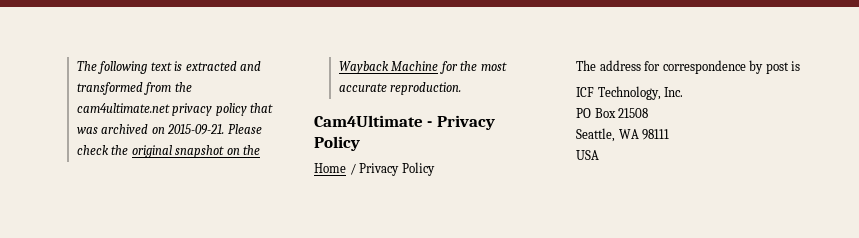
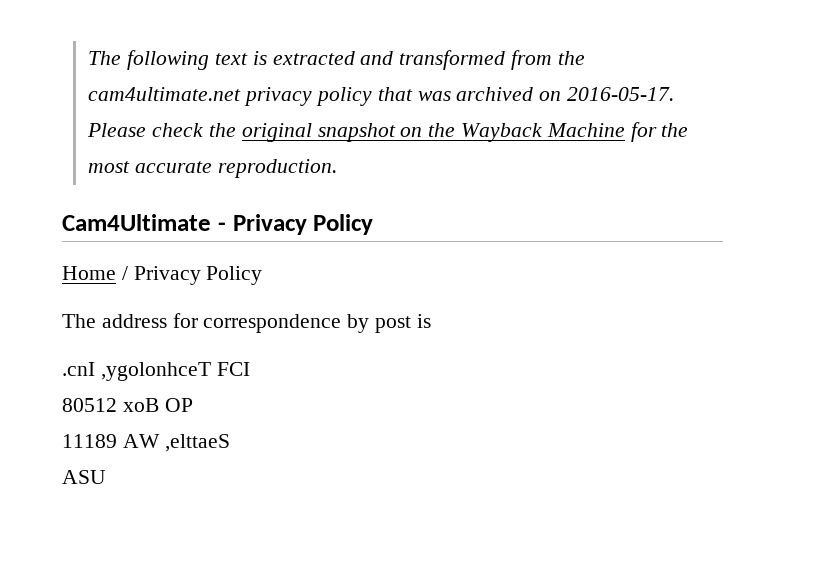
- The following text is extracted and transformed from the cam4ultimate.net privacy policy that was archived on 2015-09-21.
+ The following text is extracted and transformed from the cam4ultimate.net privacy policy that was archived on 2016-05-17.
- ICF Technology, Inc.
- PO Box 21508
- Seattle, WA 98111
- USA
+ .cnI ,ygolonhceT FCI
+ 80512 xoB OP
+ 11189 AW ,elttaeS
+ ASU

